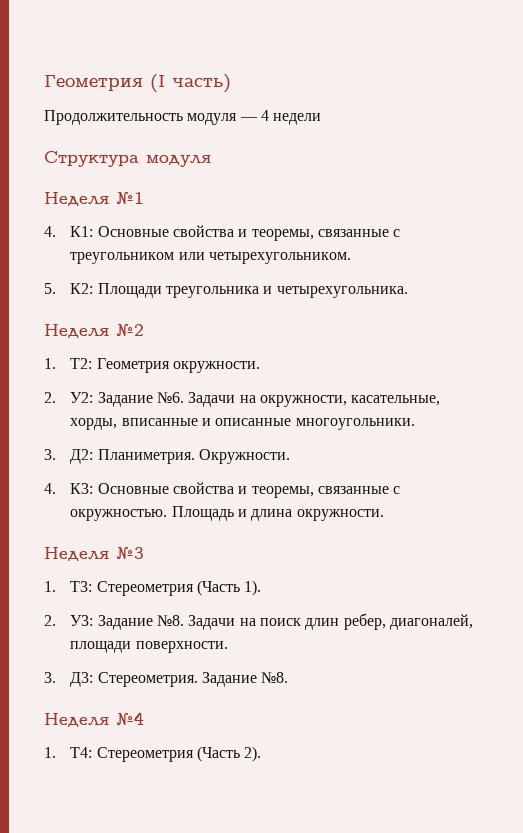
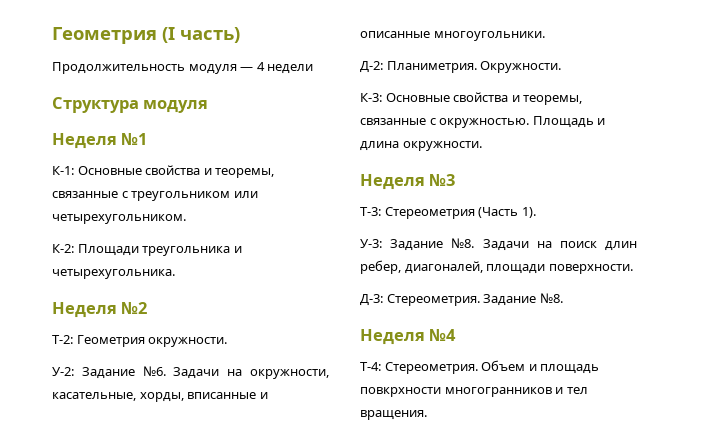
- 4. К1: Основные свойства и теоремы, связанные с треугольником или четырехугольником.
+ К-1: Основные свойства и теоремы, связанные с треугольником или четырехугольником.
- 5. К2: Площади треугольника и четырехугольника.
+ К-2: Площади треугольника и четырехугольника.
- 1. Т2: Геометрия окружности.
+ Т-2: Геометрия окружности.
- 2. У2: Задание №6.
+ У-2: Задание №6.
- 3. Д2: Планиметрия.
+ Д-2: Планиметрия.
- 4. К3: Основные свойства и теоремы, связанные с окружностью.
+ К-3: Основные свойства и теоремы, связанные с окружностью.
- 1. Т3: Стереометрия (Часть 1).
+ Т-3: Стереометрия (Часть 1).
- 2. У3: Задание №8.
+ У-3: Задание №8.
- 3. Д3: Стереометрия.
+ Д-3: Стереометрия.
- 1. Т4: Стереометрия (Часть 2).
+ Т-4: Стереометрия. Объем и площадь повкрхности многогранников и тел вращения.

